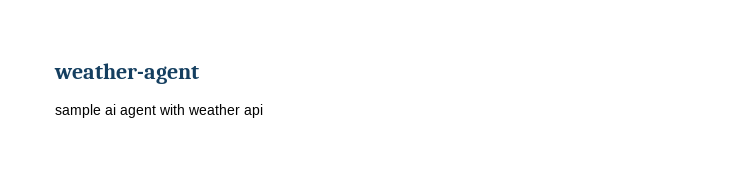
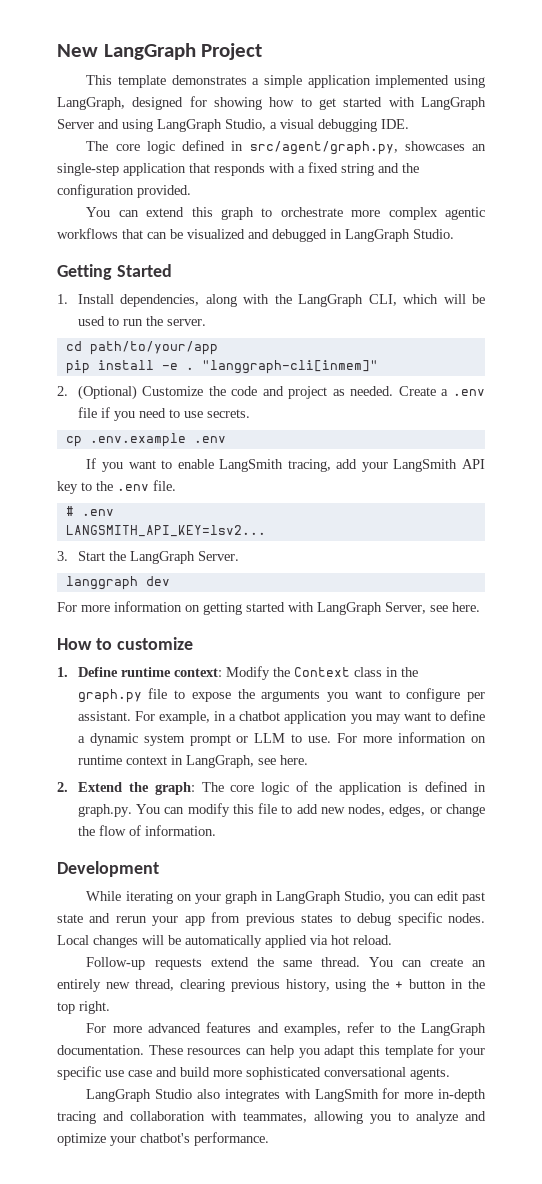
- weather-agent
- sample ai agent with weather api
+ New LangGraph Project
+ This template demonstrates a simple application implemented using LangGraph, designed for showing how to get started with LangGraph Server and using LangGraph Studio, a visual debugging IDE.
+ The core logic defined in src/agent/graph.py, showcases an single-step application that responds with a fixed string and the configuration provided.
+ You can extend this graph to orchestrate more complex agentic workflows that can be visualized and debugged in LangGraph Studio.
+ Getting Started
+ 1. Install dependencies, along with the LangGraph CLI, which will be used to run the server.
+ cd path/to/your/app
+ pip install -e . "langgraph-cli[inmem]"
+ 2. (Optional) Customize the code and project as needed. Create a .env file if you need to use secrets.
+ cp .env.example .env
+ If you want to enable LangSmith tracing, add your LangSmith API key to the .env file.
+ # .env
+ LANGSMITH_API_KEY=lsv2...
+ 3. Start the LangGraph Server.
+ langgraph dev
+ For more information on getting started with LangGraph Server, see here.
+ How to customize
+ 1. Define runtime context: Modify the Context class in the graph.py file to expose the arguments you want to configure per assistant. For example, in a chatbot application you may want to define a dynamic system prompt or LLM to use. For more information on runtime context in LangGraph, see here.
+ 2. Extend the graph: The core logic of the application is defined in graph.py. You can modify this file to add new nodes, edges, or change the flow of information.
+ Development
+ While iterating on your graph in LangGraph Studio, you can edit past state and rerun your app from previous states to debug specific nodes. Local changes will be automatically applied via hot reload.
+ Follow-up requests extend the same thread. You can create an entirely new thread, clearing previous history, using the + button in the top right.
+ For more advanced features and examples, refer to the LangGraph documentation. These resources can help you adapt this template for your specific use case and build more sophisticated conversational agents.
+ LangGraph Studio also integrates with LangSmith for more in-depth tracing and collaboration with teammates, allowing you to analyze and optimize your chatbot's performance.

